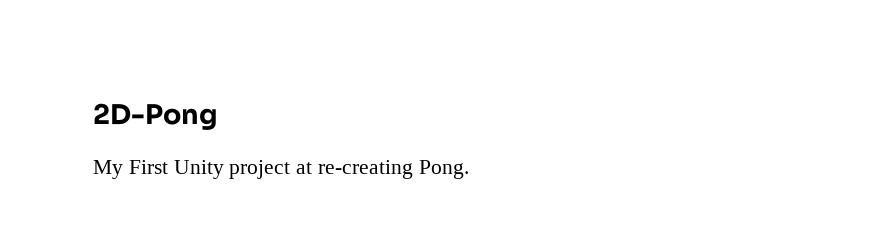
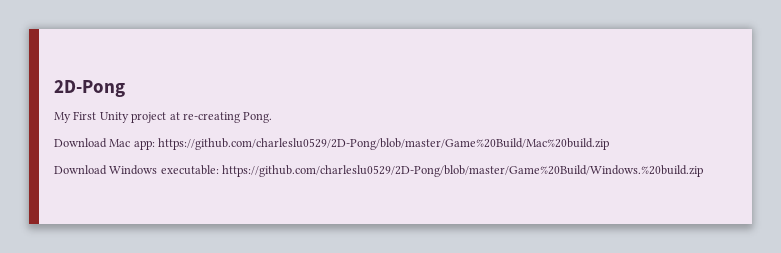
+ Download Mac app: https://github.com/charleslu0529/2D-Pong/blob/master/Game%20Build/Mac%20build.zip
+ Download Windows executable: https://github.com/charleslu0529/2D-Pong/blob/master/Game%20Build/Windows.%20build.zip

